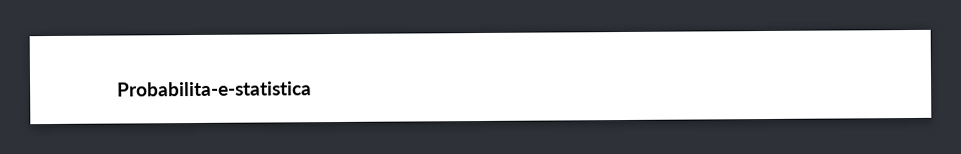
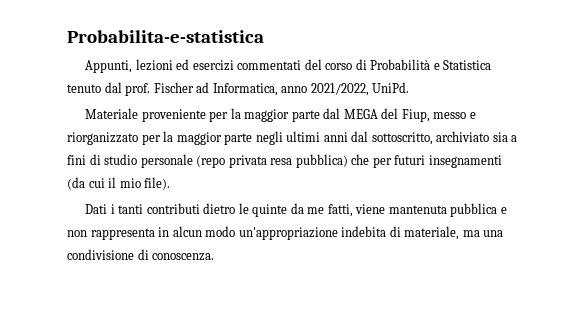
+ Appunti, lezioni ed esercizi commentati del corso di Probabilità e Statistica tenuto dal prof. Fischer ad Informatica, anno 2021/2022, UniPd.
+ Materiale proveniente per la maggior parte dal MEGA del Fiup, messo e riorganizzato per la maggior parte negli ultimi anni dal sottoscritto, archiviato sia a fini di studio personale (repo privata resa pubblica) che per futuri insegnamenti (da cui il mio file).
+ Dati i tanti contributi dietro le quinte da me fatti, viene mantenuta pubblica e non rappresenta in alcun modo un'appropriazione indebita di materiale, ma una condivisione di conoscenza.

